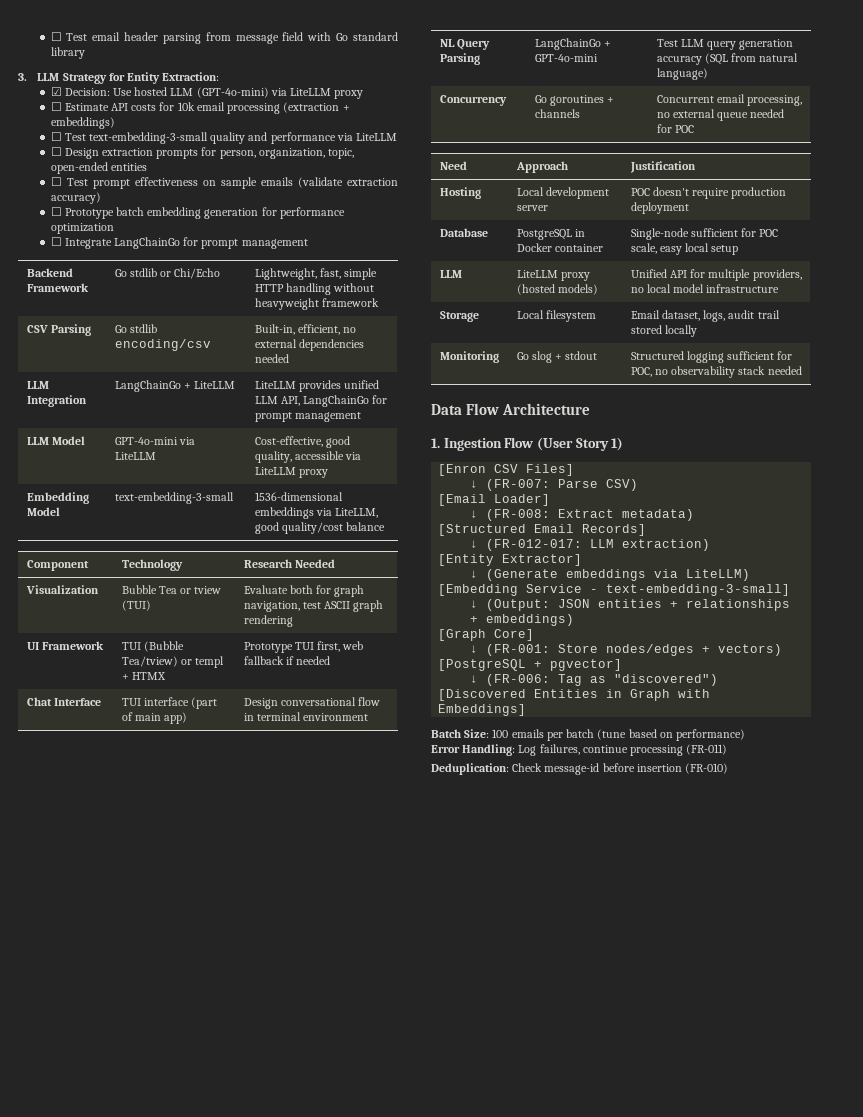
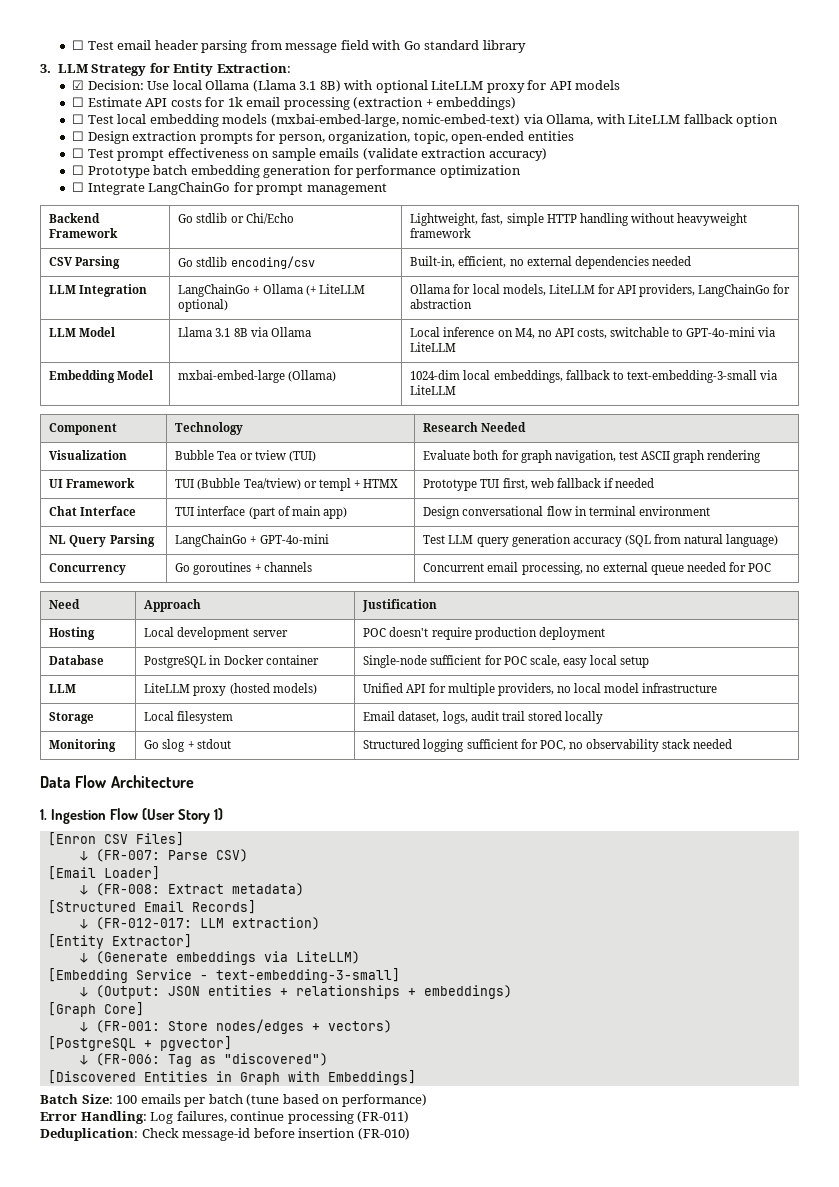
- ☑ Decision: Use hosted LLM (GPT-4o-mini) via LiteLLM proxy
+ ☑ Decision: Use local Ollama (Llama 3.1 8B) with optional LiteLLM proxy for API models
- ☐ Estimate API costs for 10k email processing (extraction + embeddings)
+ ☐ Estimate API costs for 1k email processing (extraction + embeddings)
- ☐ Test text-embedding-3-small quality and performance via LiteLLM
+ ☐ Test local embedding models (mxbai-embed-large, nomic-embed-text) via Ollama, with LiteLLM fallback option
- LLM Integration | LangChainGo + LiteLLM | LiteLLM provides unified LLM API, LangChainGo for prompt management
- LLM Model | GPT-4o-mini via LiteLLM | Cost-effective, good quality, accessible via LiteLLM proxy
- Embedding Model | text-embedding-3-small | 1536-dimensional embeddings via LiteLLM, good quality/cost balance
+ LLM Integration | LangChainGo + Ollama (+ LiteLLM optional) | Ollama for local models, LiteLLM for API providers, LangChainGo for abstraction
+ LLM Model | Llama 3.1 8B via Ollama | Local inference on M4, no API costs, switchable to GPT-4o-mini via LiteLLM
+ Embedding Model | mxbai-embed-large (Ollama) | 1024-dim local embeddings, fallback to text-embedding-3-small via LiteLLM

